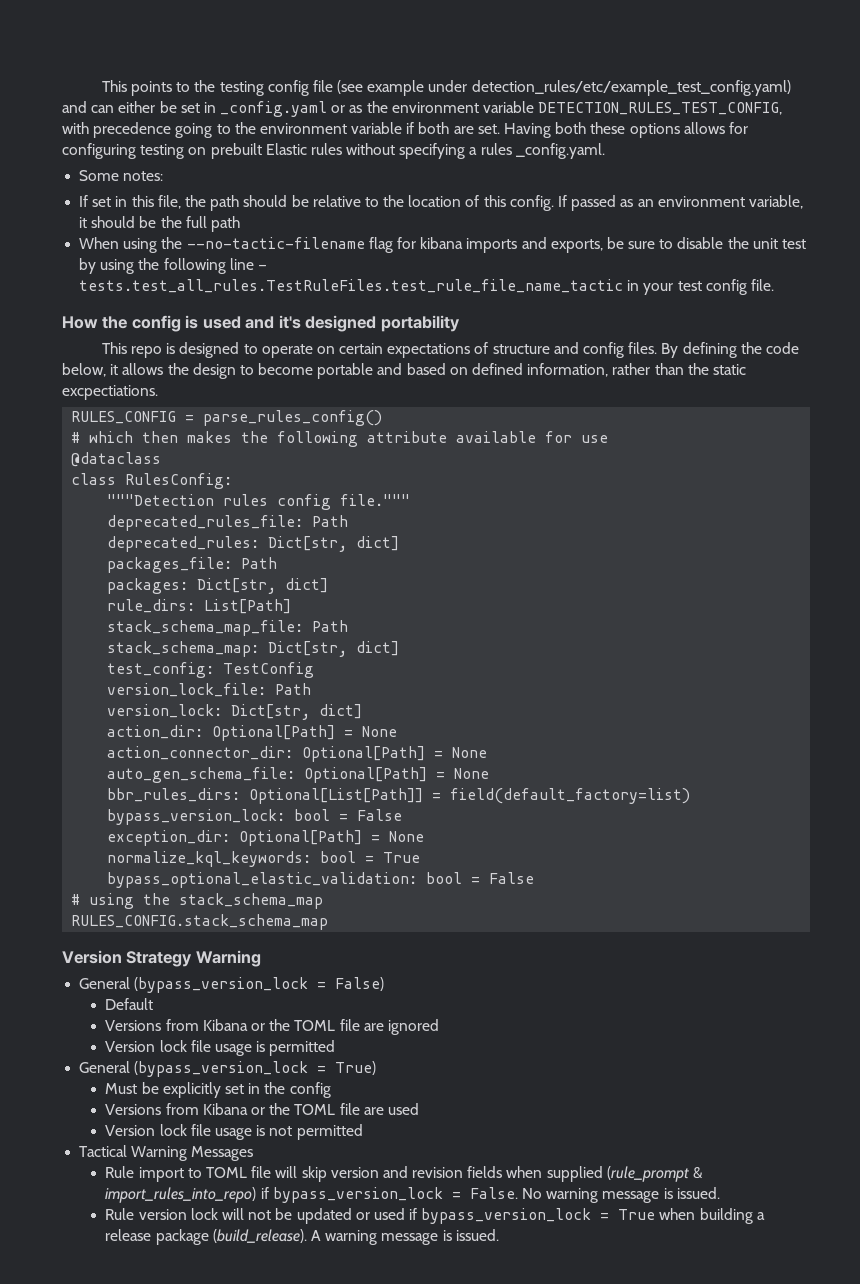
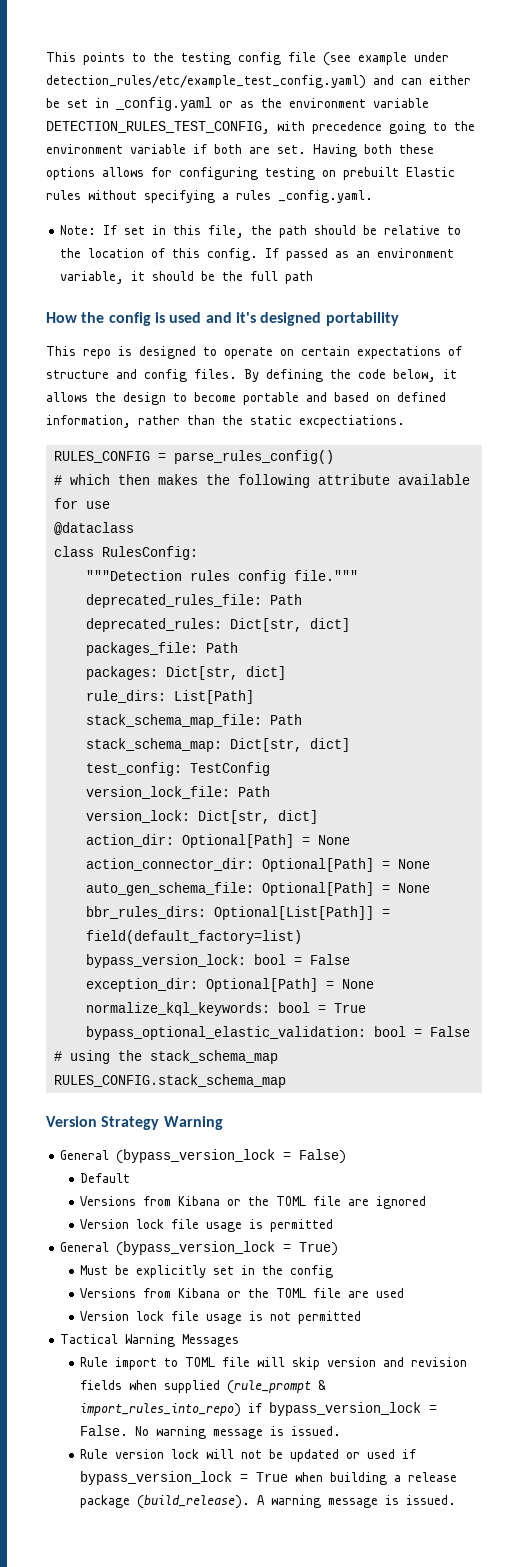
- Some notes:
- If set in this file, the path should be relative to the location of this config.
+ Note: If set in this file, the path should be relative to the location of this config.
- When using the --no-tactic-filename flag for kibana imports and exports, be sure to disable the unit test by using the following line - tests.test_all_rules.TestRuleFiles.test_rule_file_name_tactic in your test config file.

